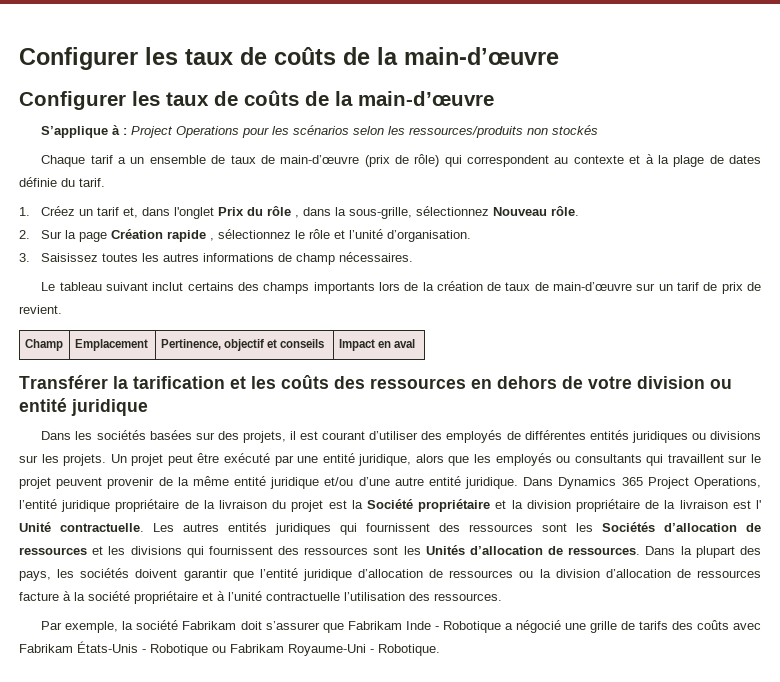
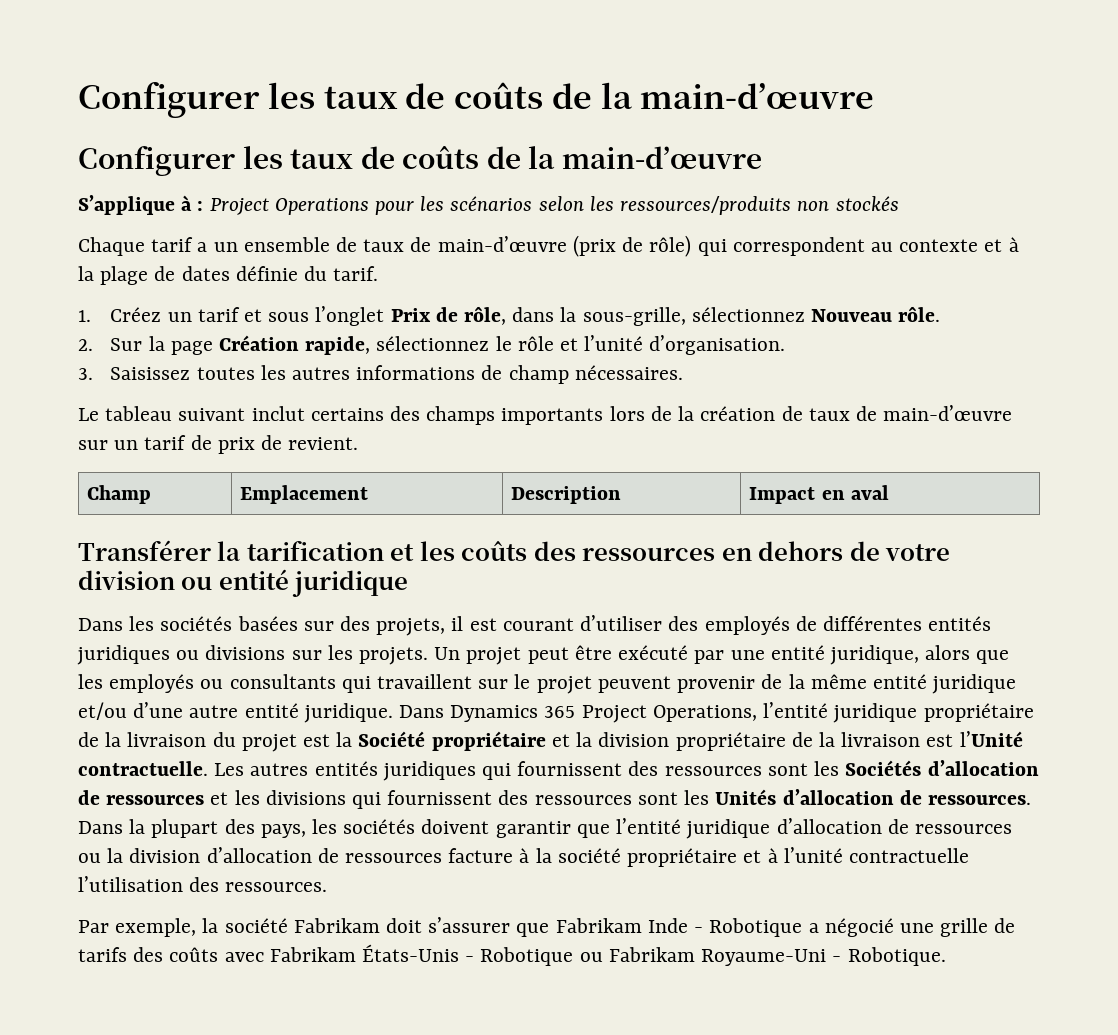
- 1. Créez un tarif et, dans l'onglet Prix du rôle , dans la sous-grille, sélectionnez Nouveau rôle.
+ 1. Créez un tarif et sous l’onglet Prix de rôle, dans la sous-grille, sélectionnez Nouveau rôle.
- 2. Sur la page Création rapide , sélectionnez le rôle et l’unité d’organisation.
+ 2. Sur la page Création rapide, sélectionnez le rôle et l’unité d’organisation.
- Champ | Emplacement | Pertinence, objectif et conseils | Impact en aval
+ Champ | Emplacement | Description | Impact en aval
- Dans Dynamics 365 Project Operations, l’entité juridique propriétaire de la livraison du projet est la Société propriétaire et la division propriétaire de la livraison est l' Unité contractuelle.
+ Dans Dynamics 365 Project Operations, l’entité juridique propriétaire de la livraison du projet est la Société propriétaire et la division propriétaire de la livraison est l’Unité contractuelle.

